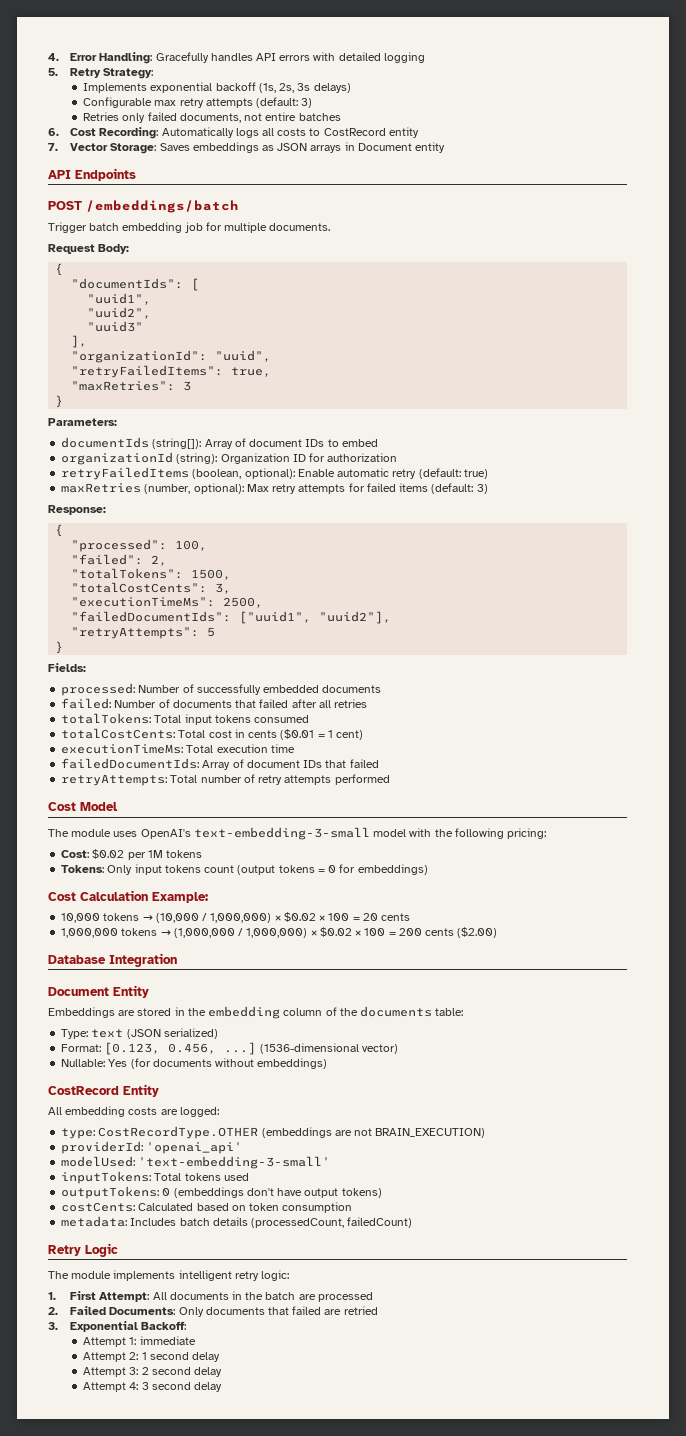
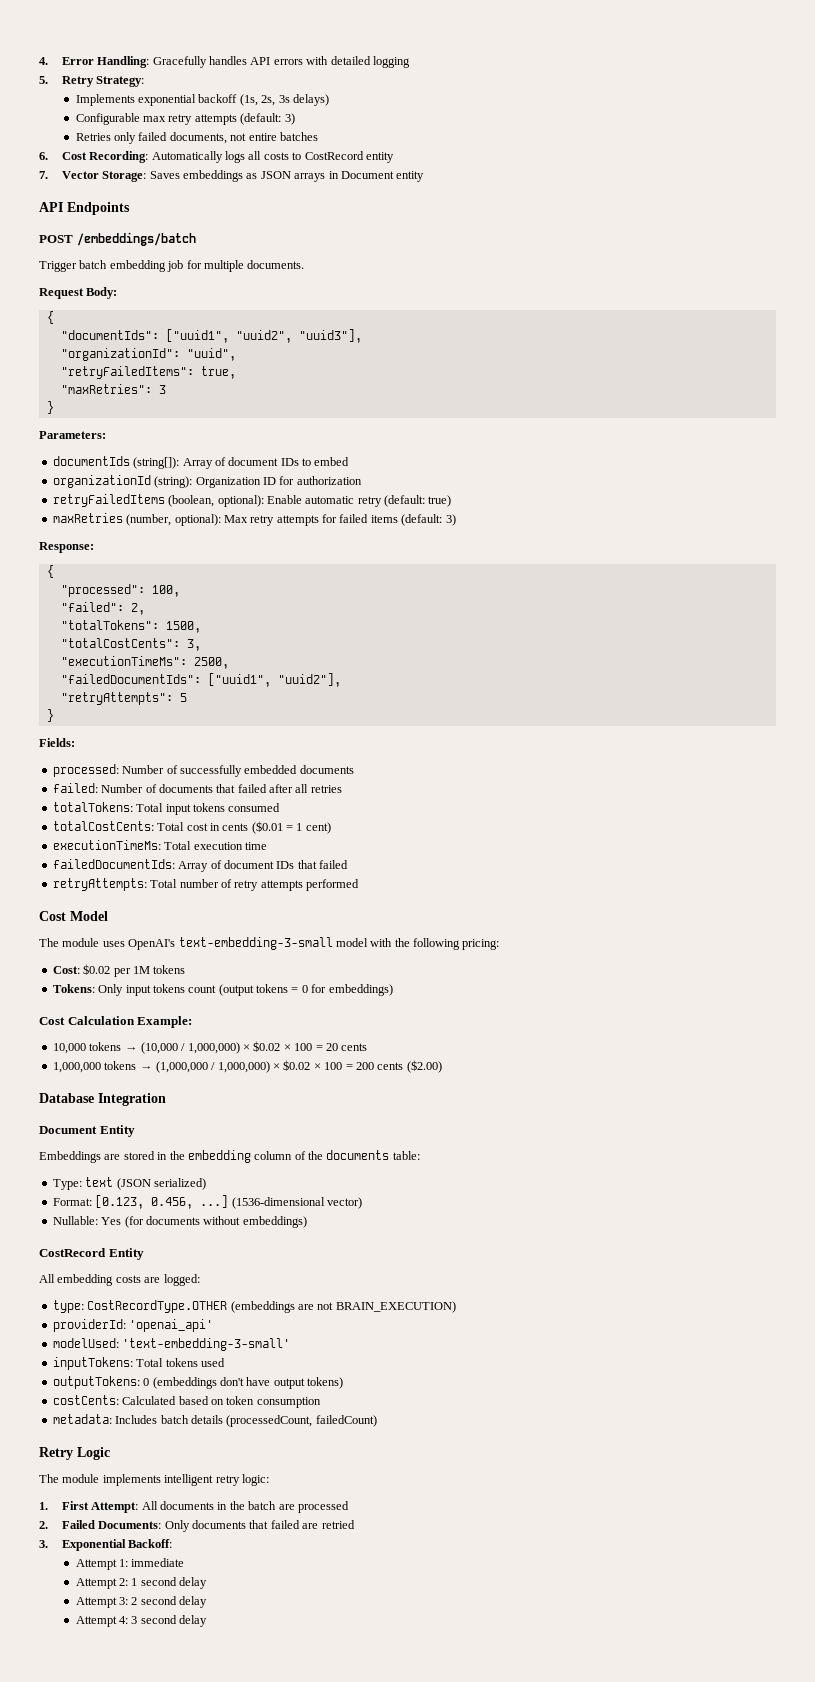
- "documentIds": [
- "uuid1",
- "uuid2",
- "uuid3"
- ],
+ "documentIds": ["uuid1", "uuid2", "uuid3"],

